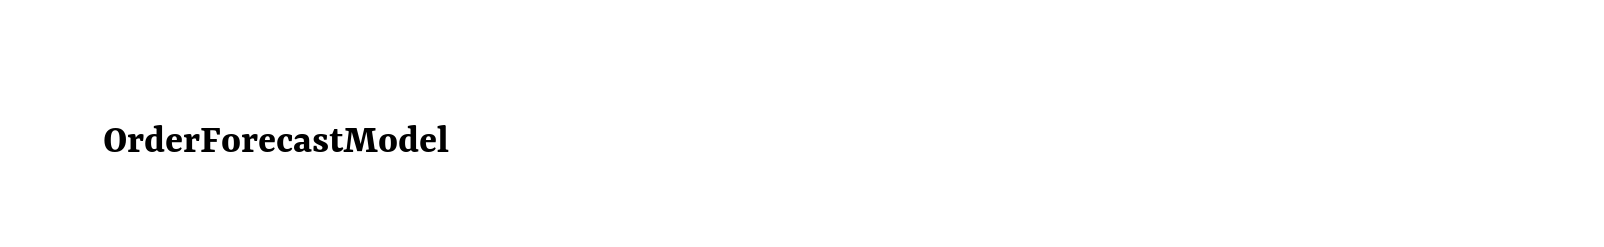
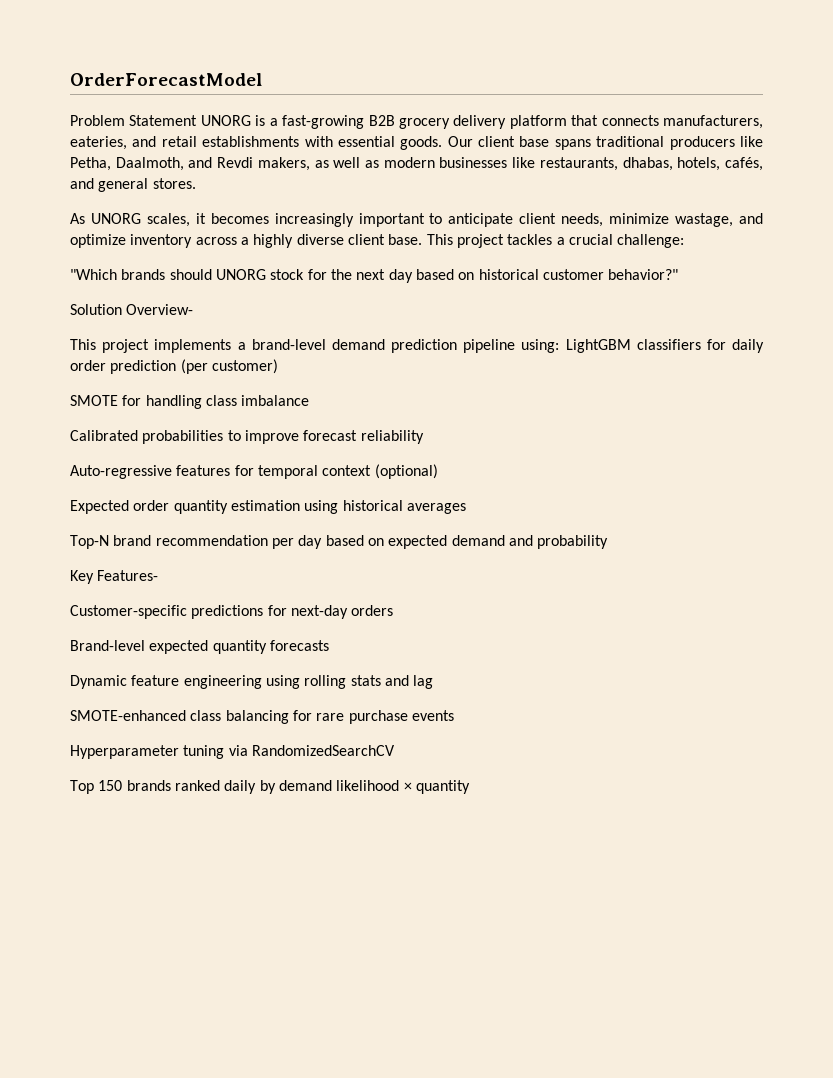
+ Problem Statement UNORG is a fast-growing B2B grocery delivery platform that connects manufacturers, eateries, and retail establishments with essential goods. Our client base spans traditional producers like Petha, Daalmoth, and Revdi makers, as well as modern businesses like restaurants, dhabas, hotels, cafés, and general stores.
+ As UNORG scales, it becomes increasingly important to anticipate client needs, minimize wastage, and optimize inventory across a highly diverse client base. This project tackles a crucial challenge:
+ "Which brands should UNORG stock for the next day based on historical customer behavior?"
+ Solution Overview-
+ This project implements a brand-level demand prediction pipeline using: LightGBM classifiers for daily order prediction (per customer)
+ SMOTE for handling class imbalance
+ Calibrated probabilities to improve forecast reliability
+ Auto-regressive features for temporal context (optional)
+ Expected order quantity estimation using historical averages
+ Top-N brand recommendation per day based on expected demand and probability
+ Key Features-
+ Customer-specific predictions for next-day orders
+ Brand-level expected quantity forecasts
+ Dynamic feature engineering using rolling stats and lag
+ SMOTE-enhanced class balancing for rare purchase events
+ Hyperparameter tuning via RandomizedSearchCV
+ Top 150 brands ranked daily by demand likelihood × quantity

